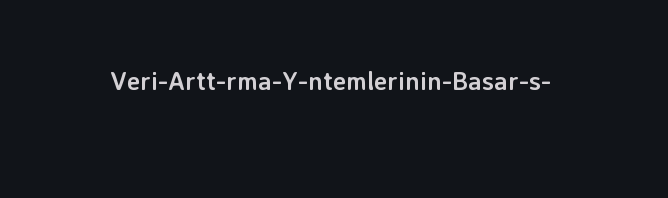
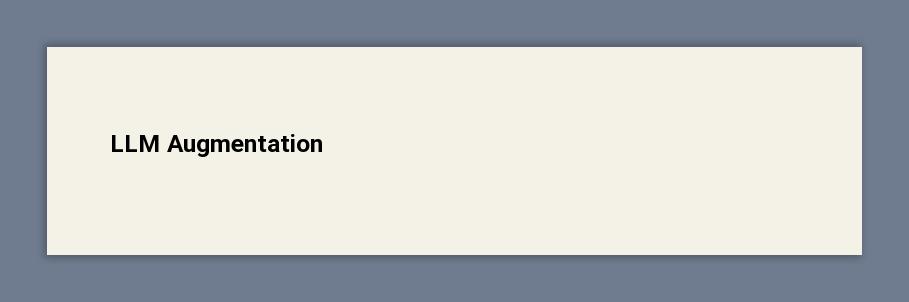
- Veri-Artt-rma-Y-ntemlerinin-Basar-s-
+ LLM Augmentation

